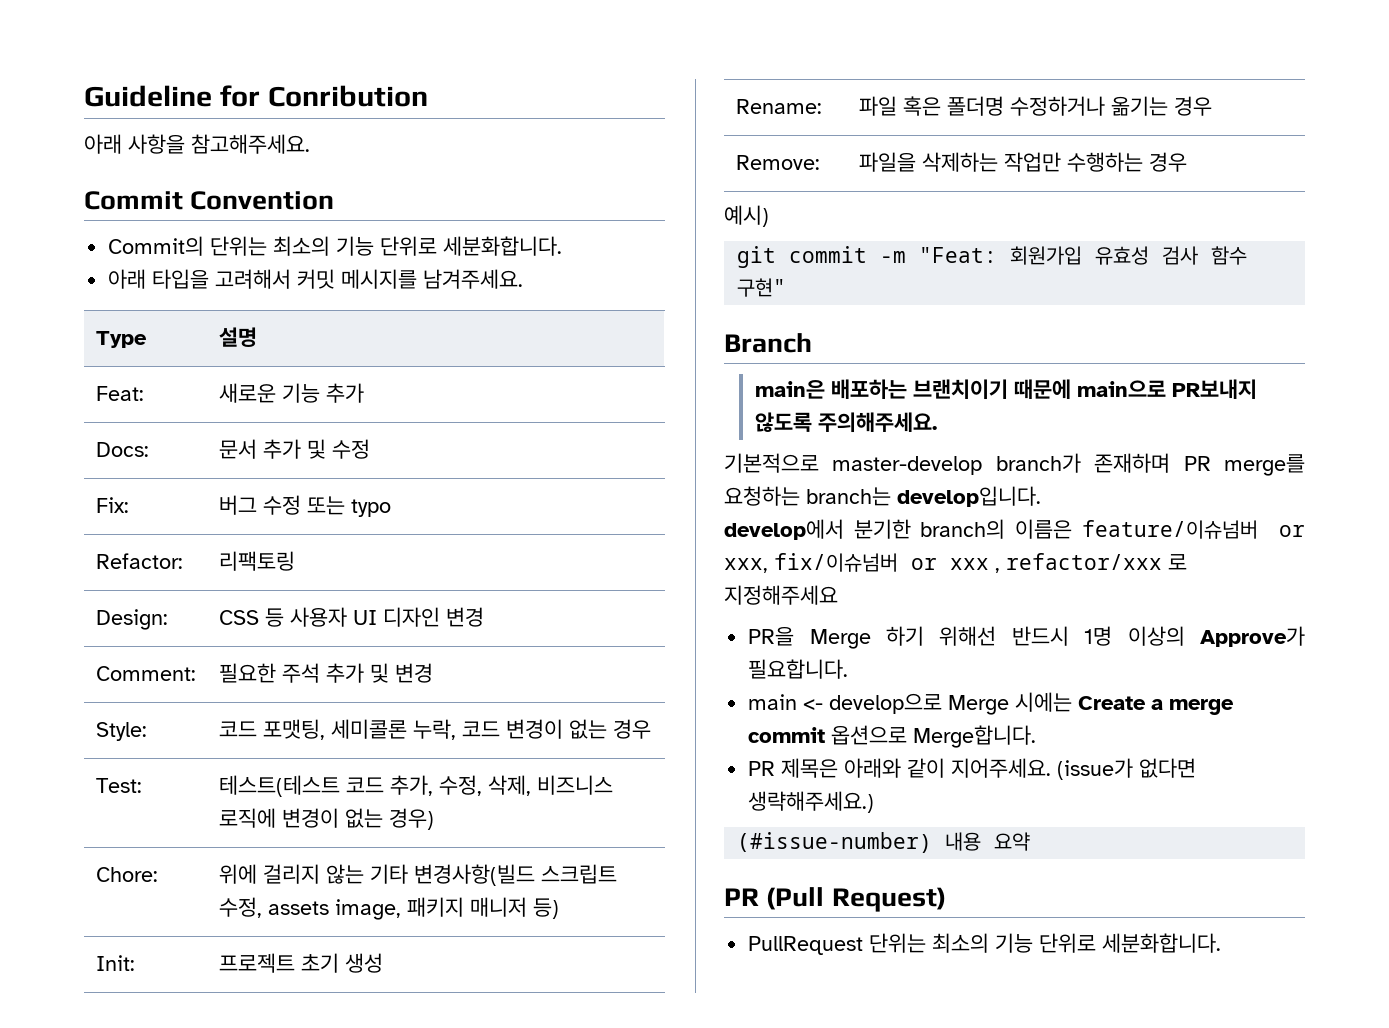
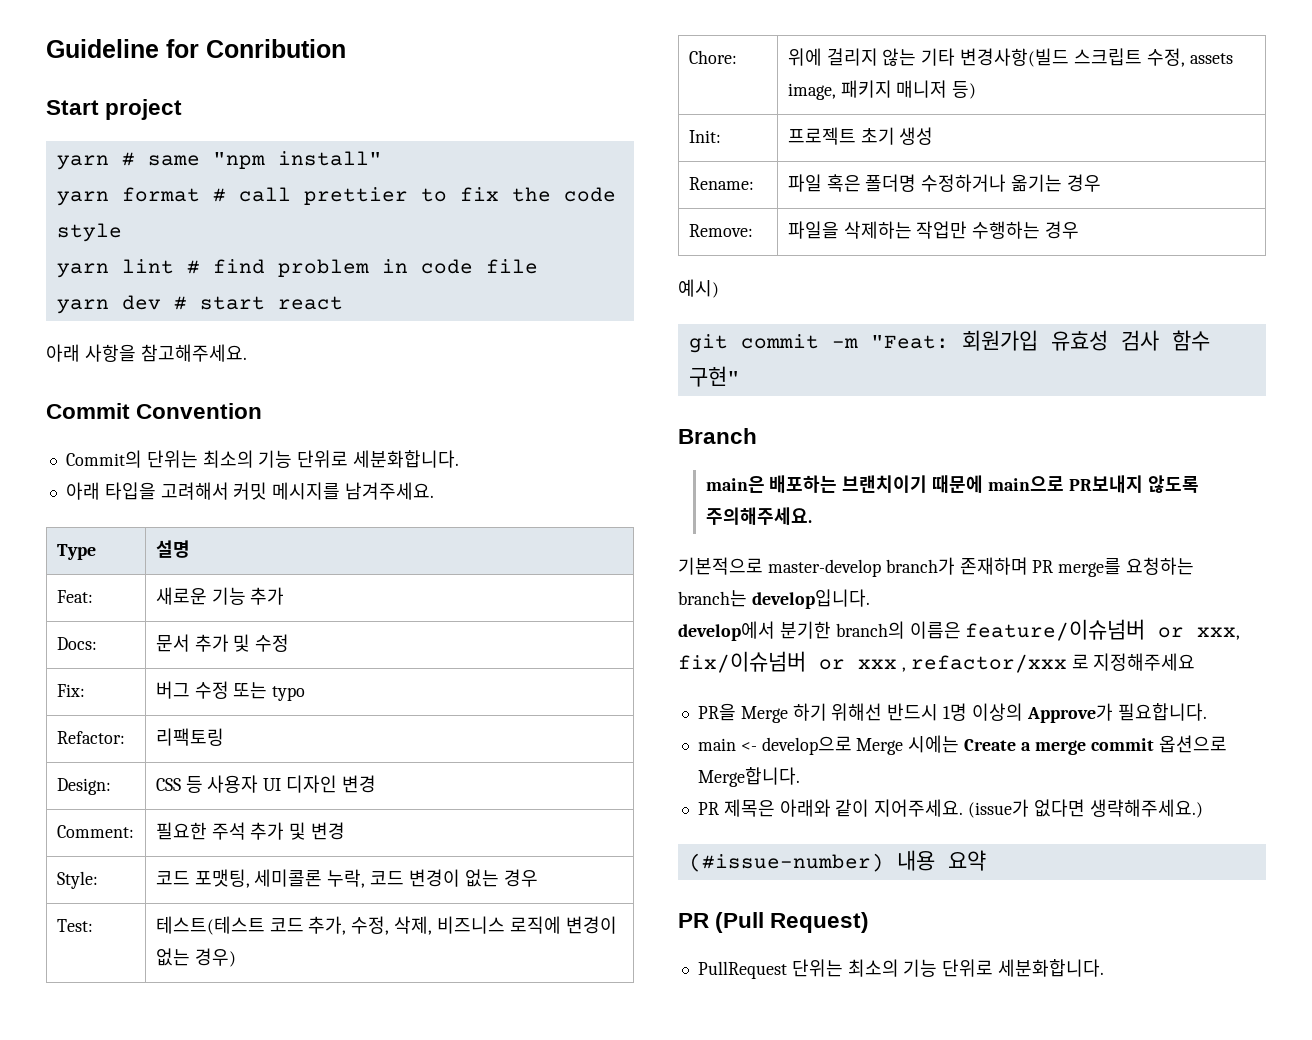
+ Start project
+ yarn # same "npm install"
+ yarn format # call prettier to fix the code style
+ yarn lint # find problem in code file
+ yarn dev # start react

